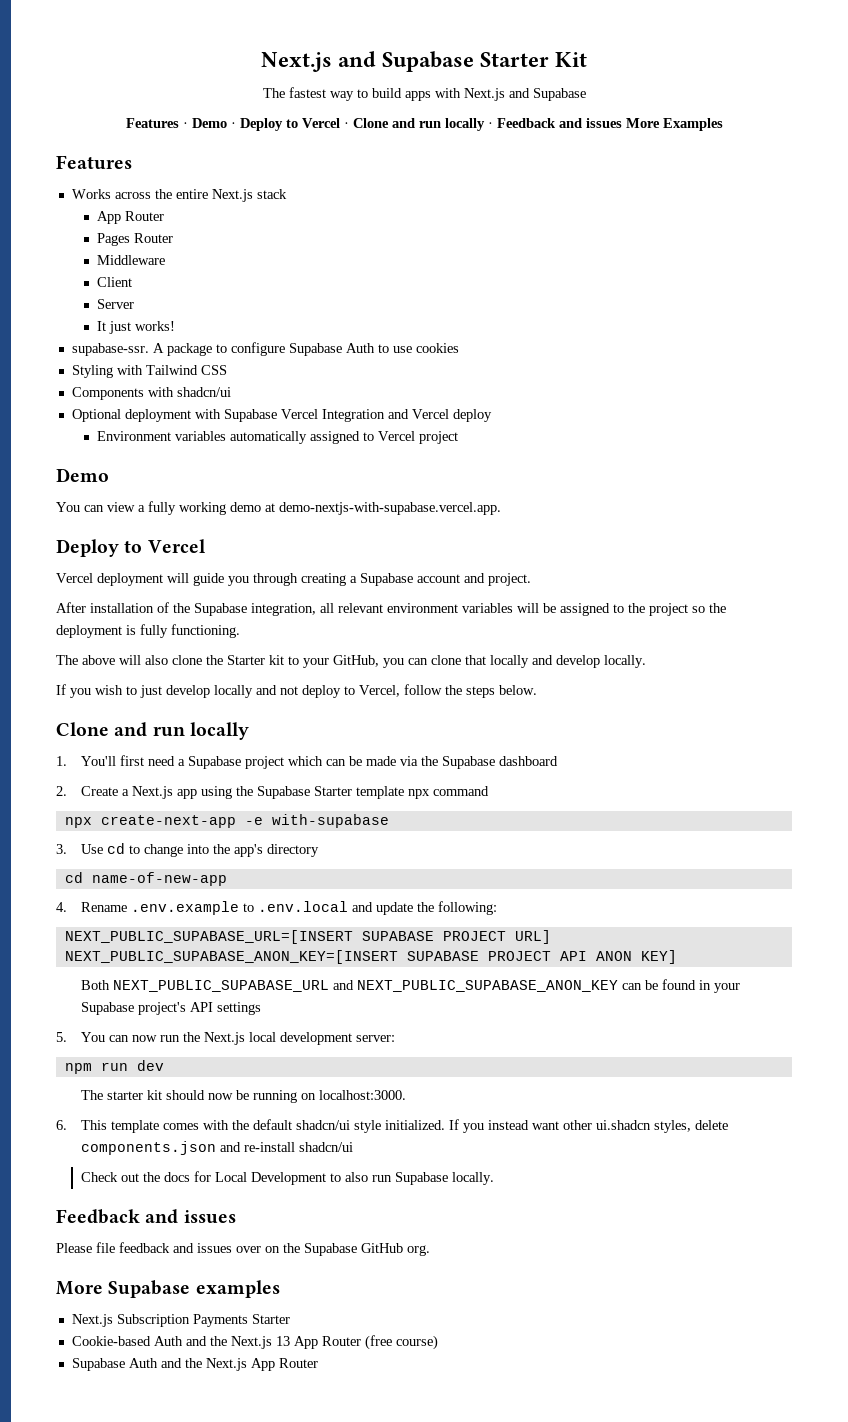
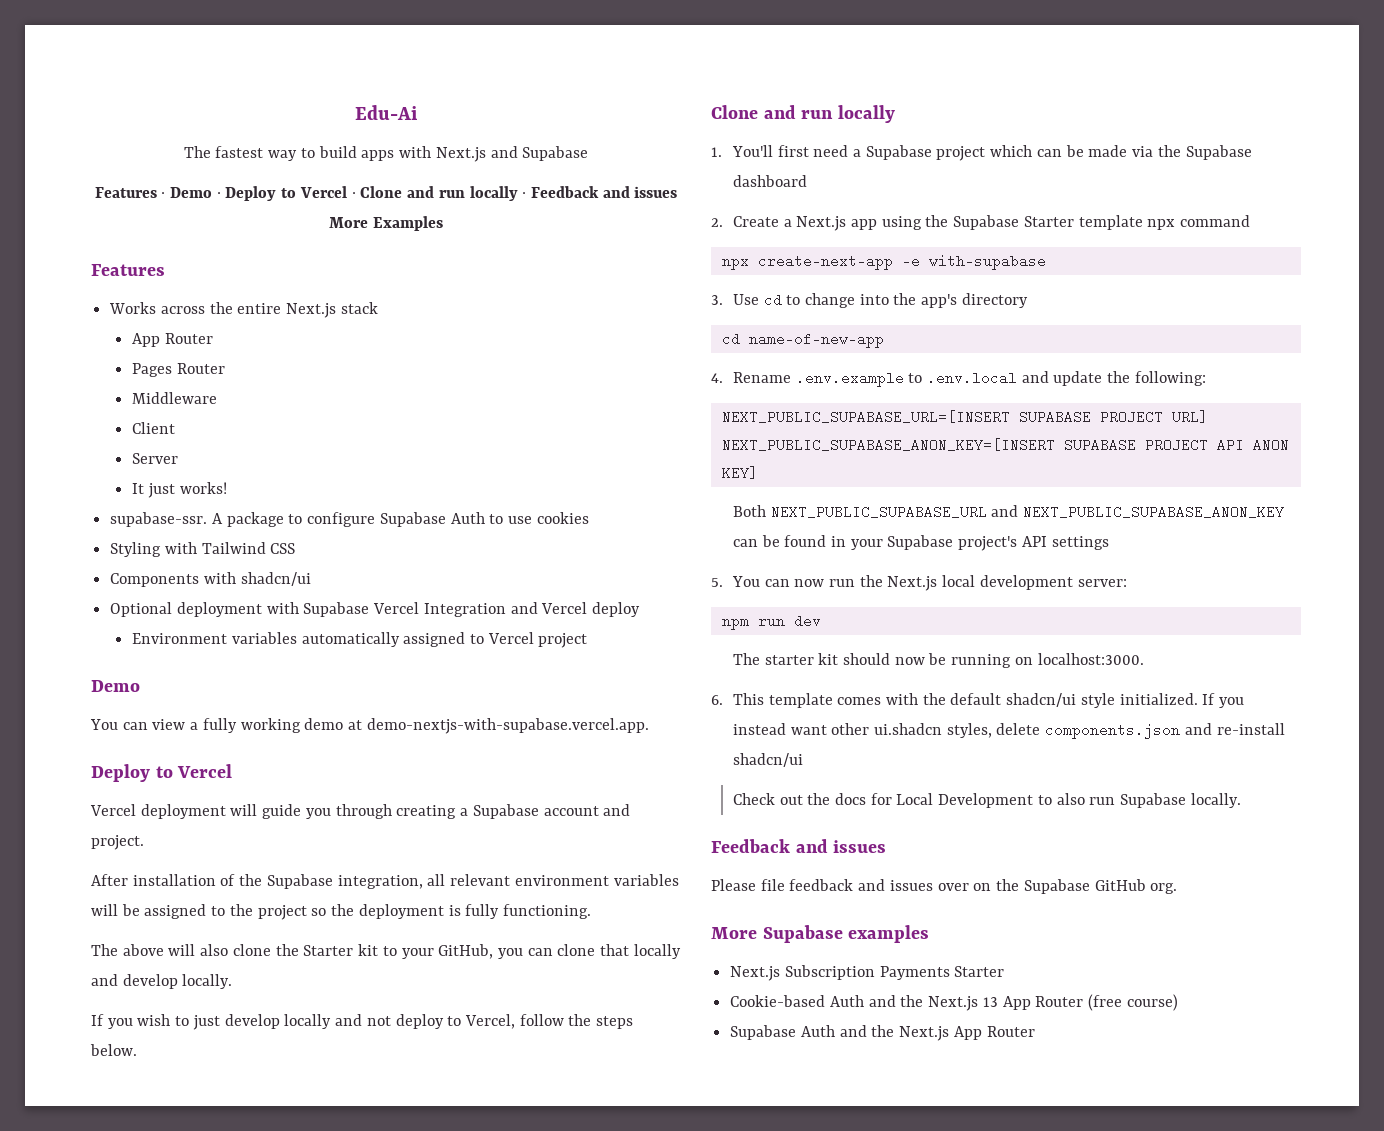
- Next.js and Supabase Starter Kit
+ Edu-Ai

